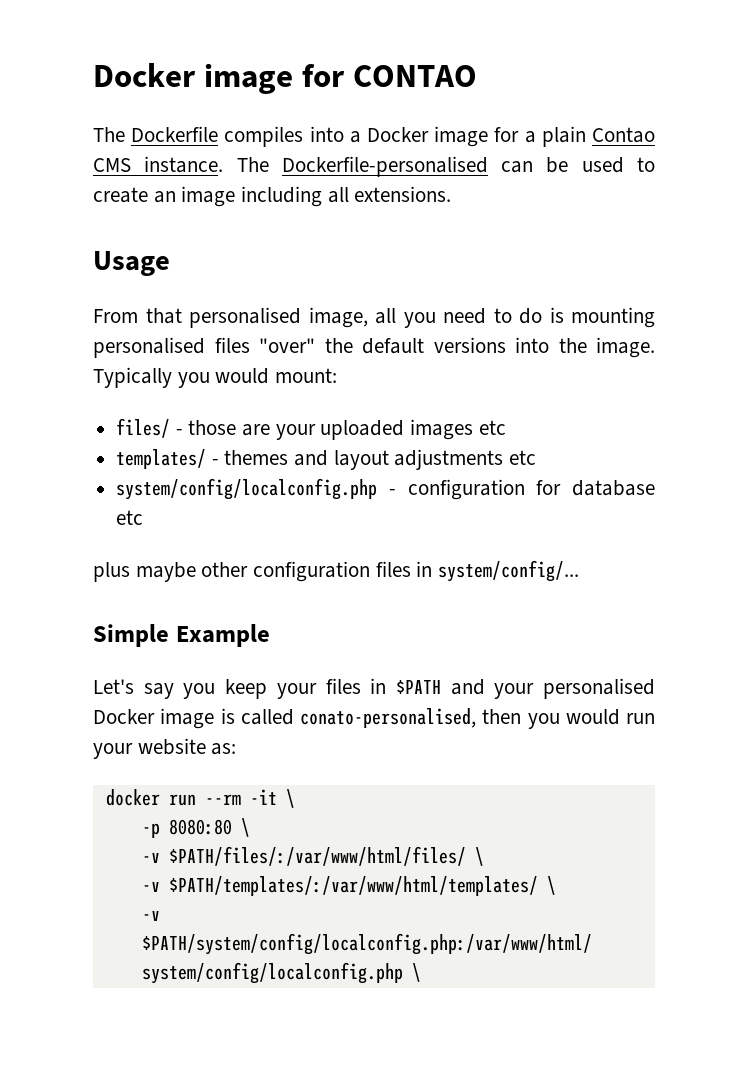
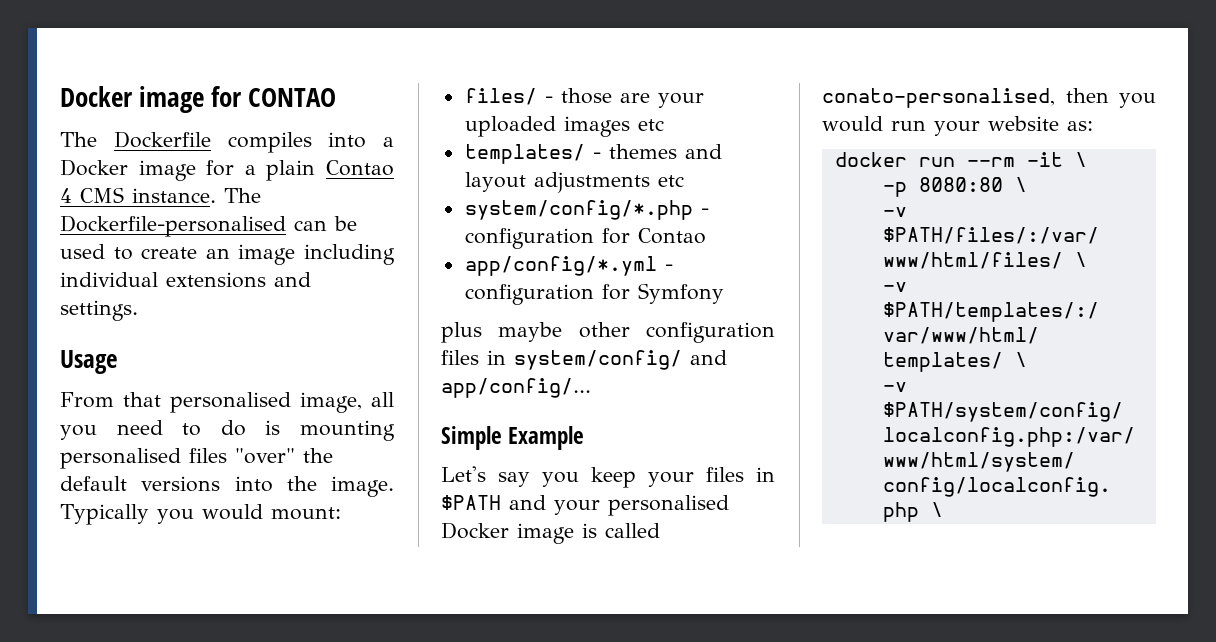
- The Dockerfile compiles into a Docker image for a plain Contao CMS instance.
+ The Dockerfile compiles into a Docker image for a plain Contao 4 CMS instance.
- The Dockerfile-personalised can be used to create an image including all extensions.
+ The Dockerfile-personalised can be used to create an image including individual extensions and settings.
- system/config/localconfig.php - configuration for database etc
+ system/config/*.php - configuration for Contao
+ app/config/*.yml - configuration for Symfony
- plus maybe other configuration files in system/config/...
+ plus maybe other configuration files in system/config/ and app/config/...

